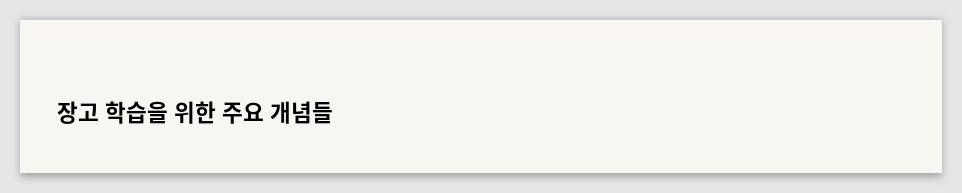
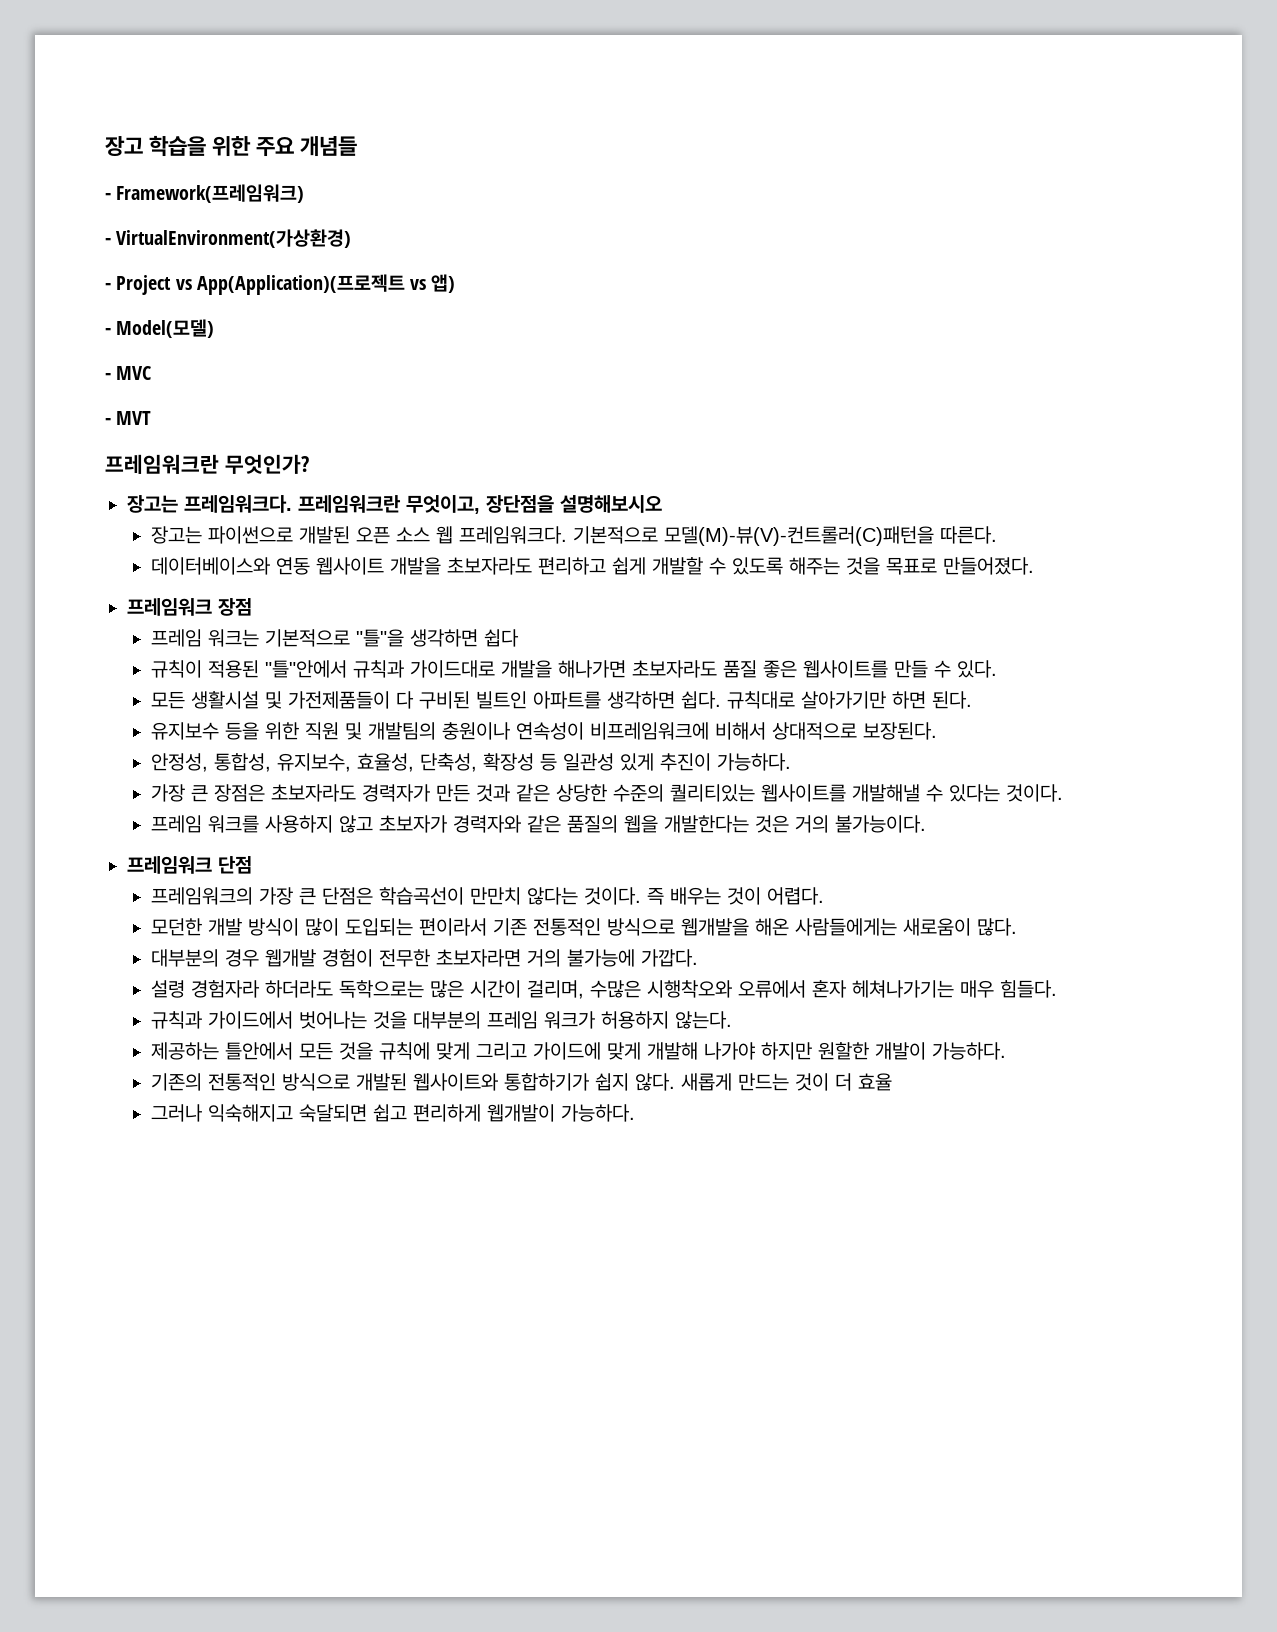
+ - Framework(프레임워크)
+ - VirtualEnvironment(가상환경)
+ - Project vs App(Application)(프로젝트 vs 앱)
+ - Model(모델)
+ - MVC
+ - MVT
+ 프레임워크란 무엇인가?
+ 장고는 프레임워크다. 프레임워크란 무엇이고, 장단점을 설명해보시오
+ 장고는 파이썬으로 개발된 오픈 소스 웹 프레임워크다. 기본적으로 모델(M)-뷰(V)-컨트롤러(C)패턴을 따른다.
+ 데이터베이스와 연동 웹사이트 개발을 초보자라도 편리하고 쉽게 개발할 수 있도록 해주는 것을 목표로 만들어졌다.
+ 프레임워크 장점
+ 프레임 워크는 기본적으로 "틀"을 생각하면 쉽다
+ 규칙이 적용된 "틀"안에서 규칙과 가이드대로 개발을 해나가면 초보자라도 품질 좋은 웹사이트를 만들 수 있다.
+ 모든 생활시설 및 가전제품들이 다 구비된 빌트인 아파트를 생각하면 쉽다. 규칙대로 살아가기만 하면 된다.
+ 유지보수 등을 위한 직원 및 개발팀의 충원이나 연속성이 비프레임워크에 비해서 상대적으로 보장된다.
+ 안정성, 통합성, 유지보수, 효율성, 단축성, 확장성 등 일관성 있게 추진이 가능하다.
+ 가장 큰 장점은 초보자라도 경력자가 만든 것과 같은 상당한 수준의 퀄리티있는 웹사이트를 개발해낼 수 있다는 것이다.
+ 프레임 워크를 사용하지 않고 초보자가 경력자와 같은 품질의 웹을 개발한다는 것은 거의 불가능이다.
+ 프레임워크 단점
+ 프레임워크의 가장 큰 단점은 학습곡선이 만만치 않다는 것이다. 즉 배우는 것이 어렵다.
+ 모던한 개발 방식이 많이 도입되는 편이라서 기존 전통적인 방식으로 웹개발을 해온 사람들에게는 새로움이 많다.
+ 대부분의 경우 웹개발 경험이 전무한 초보자라면 거의 불가능에 가깝다.
+ 설령 경험자라 하더라도 독학으로는 많은 시간이 걸리며, 수많은 시행착오와 오류에서 혼자 헤쳐나가기는 매우 힘들다.
+ 규칙과 가이드에서 벗어나는 것을 대부분의 프레임 워크가 허용하지 않는다.
+ 제공하는 틀안에서 모든 것을 규칙에 맞게 그리고 가이드에 맞게 개발해 나가야 하지만 원할한 개발이 가능하다.
+ 기존의 전통적인 방식으로 개발된 웹사이트와 통합하기가 쉽지 않다. 새롭게 만드는 것이 더 효율
+ 그러나 익숙해지고 숙달되면 쉽고 편리하게 웹개발이 가능하다.

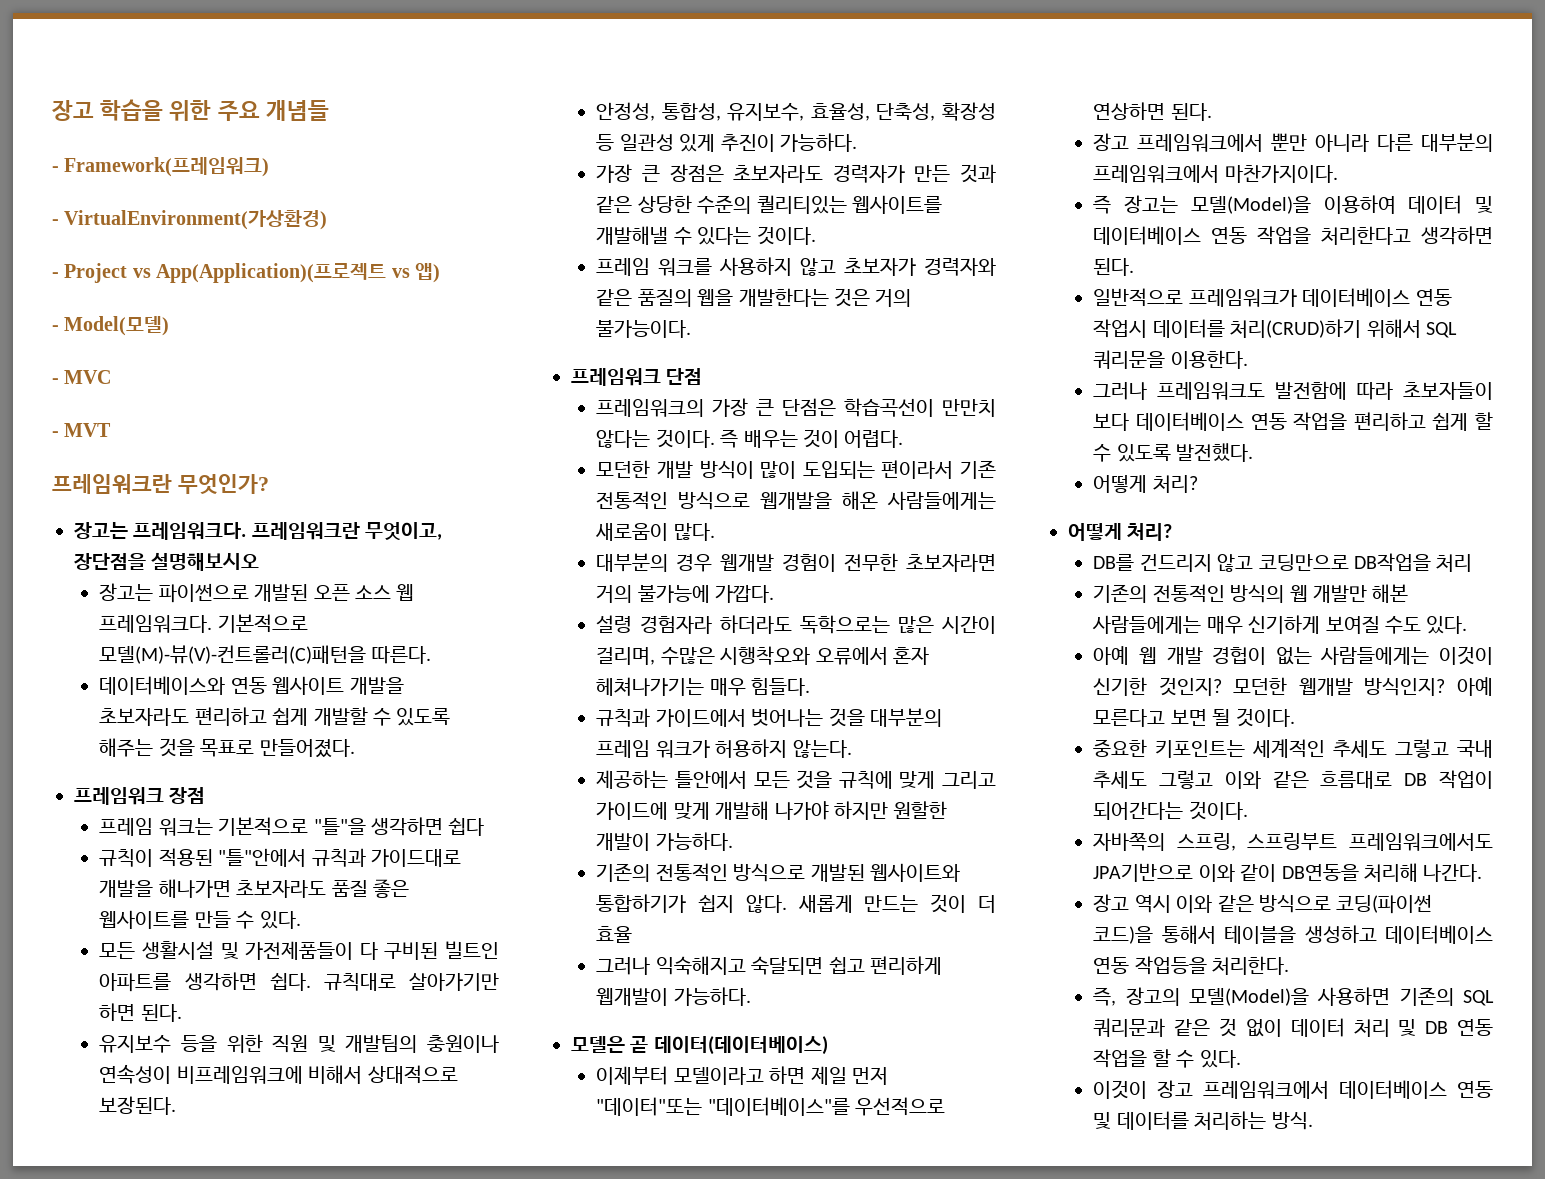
+ 모델은 곧 데이터(데이터베이스)
+ 이제부터 모델이라고 하면 제일 먼저 "데이터"또는 "데이터베이스"를 우선적으로 연상하면 된다.
+ 장고 프레임워크에서 뿐만 아니라 다른 대부분의 프레임워크에서 마찬가지이다.
+ 즉 장고는 모델(Model)을 이용하여 데이터 및 데이터베이스 연동 작업을 처리한다고 생각하면 된다.
+ 일반적으로 프레임워크가 데이터베이스 연동 작업시 데이터를 처리(CRUD)하기 위해서 SQL 쿼리문을 이용한다.
+ 그러나 프레임워크도 발전함에 따라 초보자들이 보다 데이터베이스 연동 작업을 편리하고 쉽게 할 수 있도록 발전했다.
+ 어떻게 처리?
+ 어떻게 처리?
+ DB를 건드리지 않고 코딩만으로 DB작업을 처리
+ 기존의 전통적인 방식의 웹 개발만 해본 사람들에게는 매우 신기하게 보여질 수도 있다.
+ 아예 웹 개발 경헙이 없는 사람들에게는 이것이 신기한 것인지? 모던한 웹개발 방식인지? 아예 모른다고 보면 될 것이다.
+ 중요한 키포인트는 세계적인 추세도 그렇고 국내 추세도 그렇고 이와 같은 흐름대로 DB 작업이 되어간다는 것이다.
+ 자바쪽의 스프링, 스프링부트 프레임워크에서도 JPA기반으로 이와 같이 DB연동을 처리해 나간다.
+ 장고 역시 이와 같은 방식으로 코딩(파이썬 코드)을 통해서 테이블을 생성하고 데이터베이스 연동 작업등을 처리한다.
+ 즉, 장고의 모델(Model)을 사용하면 기존의 SQL 쿼리문과 같은 것 없이 데이터 처리 및 DB 연동 작업을 할 수 있다.
+ 이것이 장고 프레임워크에서 데이터베이스 연동 및 데이터를 처리하는 방식.

